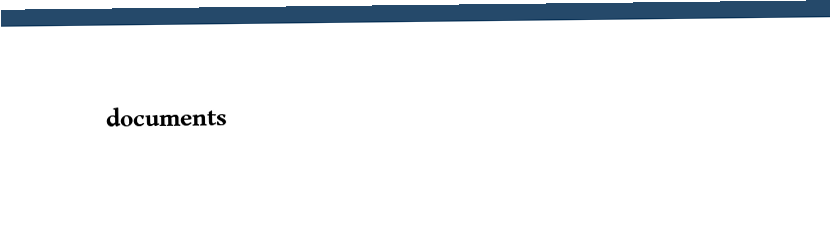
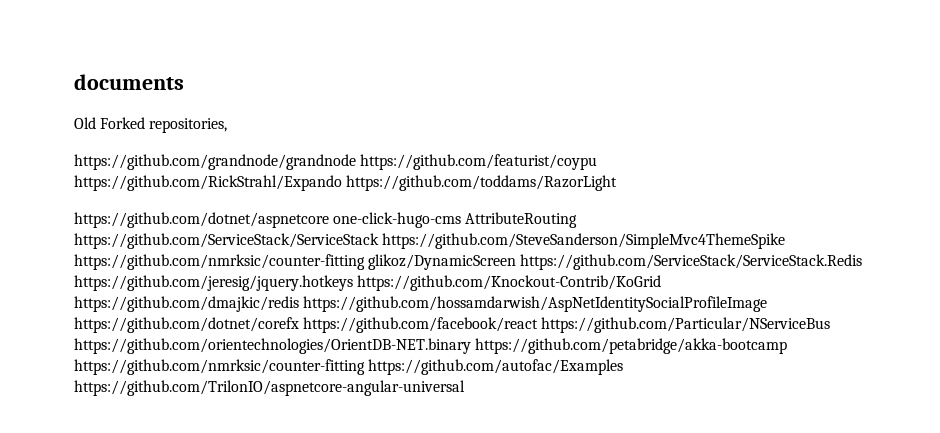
+ Old Forked repositories,
+ https://github.com/grandnode/grandnode https://github.com/featurist/coypu https://github.com/RickStrahl/Expando https://github.com/toddams/RazorLight
+ https://github.com/dotnet/aspnetcore one-click-hugo-cms AttributeRouting https://github.com/ServiceStack/ServiceStack https://github.com/SteveSanderson/SimpleMvc4ThemeSpike https://github.com/nmrksic/counter-fitting glikoz/DynamicScreen https://github.com/ServiceStack/ServiceStack.Redis https://github.com/jeresig/jquery.hotkeys https://github.com/Knockout-Contrib/KoGrid https://github.com/dmajkic/redis https://github.com/hossamdarwish/AspNetIdentitySocialProfileImage https://github.com/dotnet/corefx https://github.com/facebook/react https://github.com/Particular/NServiceBus https://github.com/orientechnologies/OrientDB-NET.binary https://github.com/petabridge/akka-bootcamp https://github.com/nmrksic/counter-fitting https://github.com/autofac/Examples https://github.com/TrilonIO/aspnetcore-angular-universal

